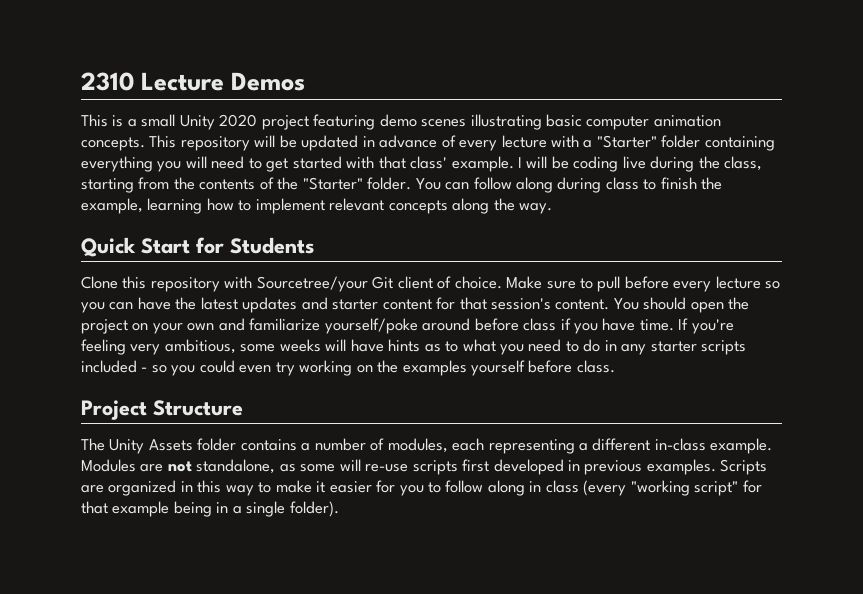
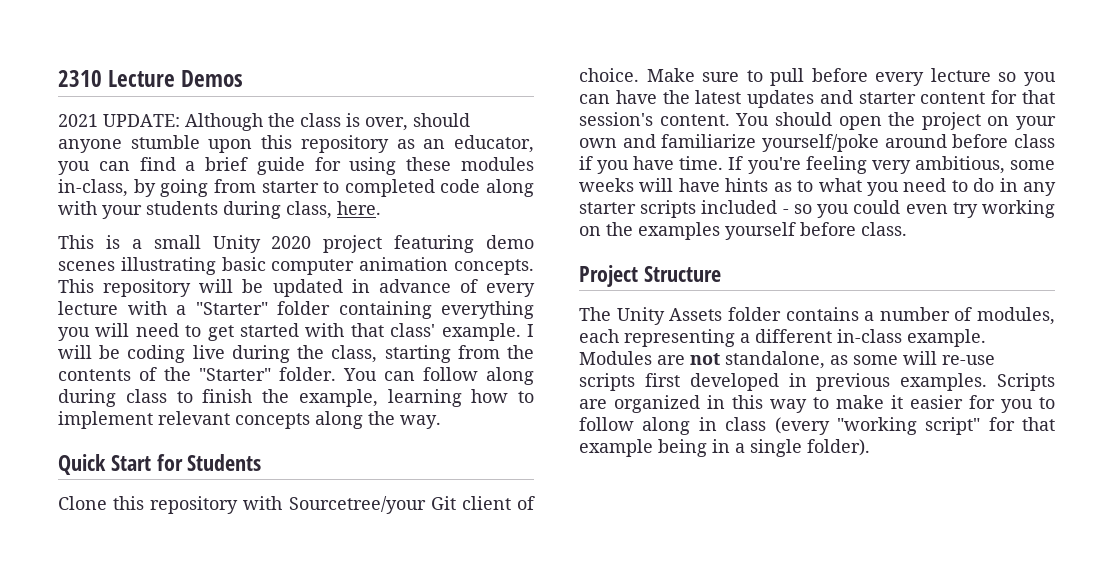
+ 2021 UPDATE: Although the class is over, should anyone stumble upon this repository as an educator, you can find a brief guide for using these modules in-class, by going from starter to completed code along with your students during class, here.

